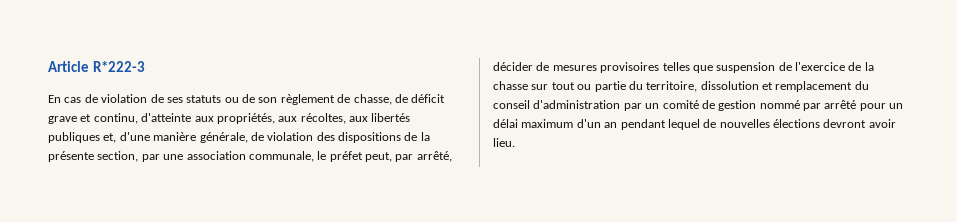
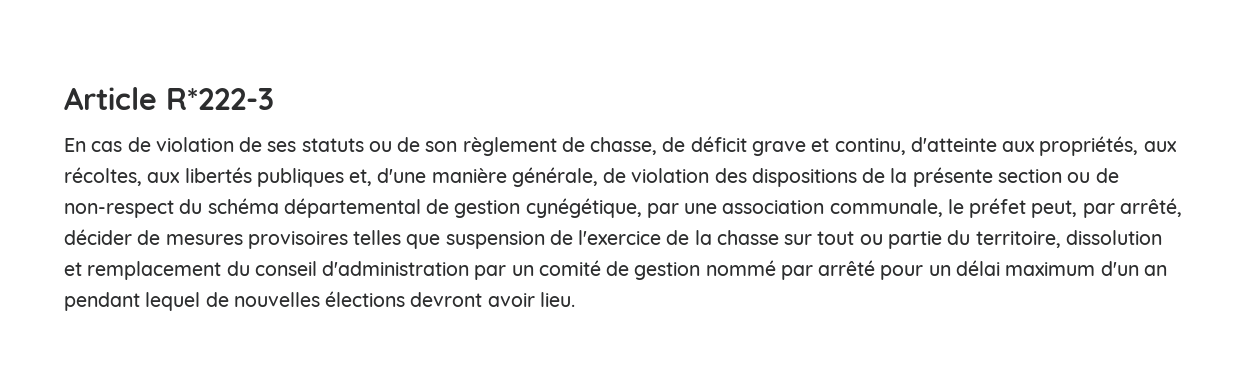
- En cas de violation de ses statuts ou de son règlement de chasse, de déficit grave et continu, d'atteinte aux propriétés, aux récoltes, aux libertés publiques et, d'une manière générale, de violation des dispositions de la présente section, par une association communale, le préfet peut, par arrêté, décider de mesures provisoires telles que suspension de l'exercice de la chasse sur tout ou partie du territoire, dissolution et remplacement du conseil d'administration par un comité de gestion nommé par arrêté pour un délai maximum d'un an pendant lequel de nouvelles élections devront avoir lieu.
+ En cas de violation de ses statuts ou de son règlement de chasse, de déficit grave et continu, d'atteinte aux propriétés, aux récoltes, aux libertés publiques et, d'une manière générale, de violation des dispositions de la présente section ou de non-respect du schéma départemental de gestion cynégétique, par une association communale, le préfet peut, par arrêté, décider de mesures provisoires telles que suspension de l'exercice de la chasse sur tout ou partie du territoire, dissolution et remplacement du conseil d'administration par un comité de gestion nommé par arrêté pour un délai maximum d'un an pendant lequel de nouvelles élections devront avoir lieu.

